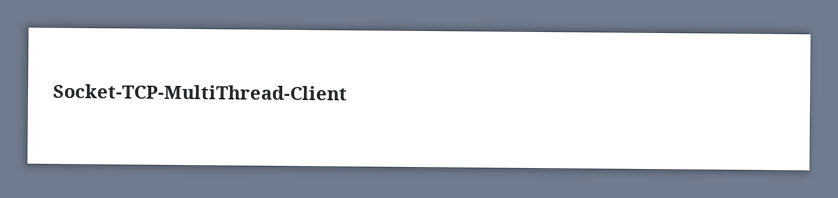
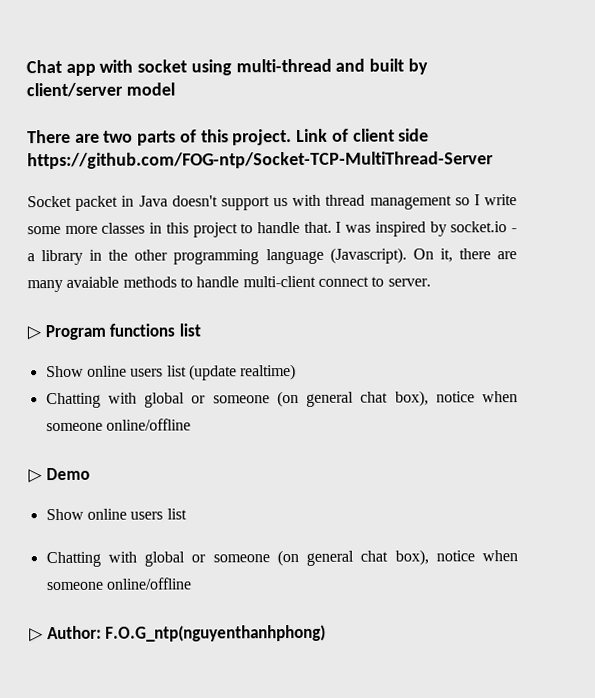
- Socket-TCP-MultiThread-Client
+ Chat app with socket using multi-thread and built by client/server model
+ There are two parts of this project. Link of client side https://github.com/FOG-ntp/Socket-TCP-MultiThread-Server
+ Socket packet in Java doesn't support us with thread management so I write some more classes in this project to handle that. I was inspired by socket.io - a library in the other programming language (Javascript). On it, there are many avaiable methods to handle multi-client connect to server.
+ ▷ Program functions list
+ Show online users list (update realtime)
+ Chatting with global or someone (on general chat box), notice when someone online/offline
+ ▷ Demo
+ Show online users list
+ Chatting with global or someone (on general chat box), notice when someone online/offline
+ ▷ Author: F.O.G_ntp(nguyenthanhphong)

